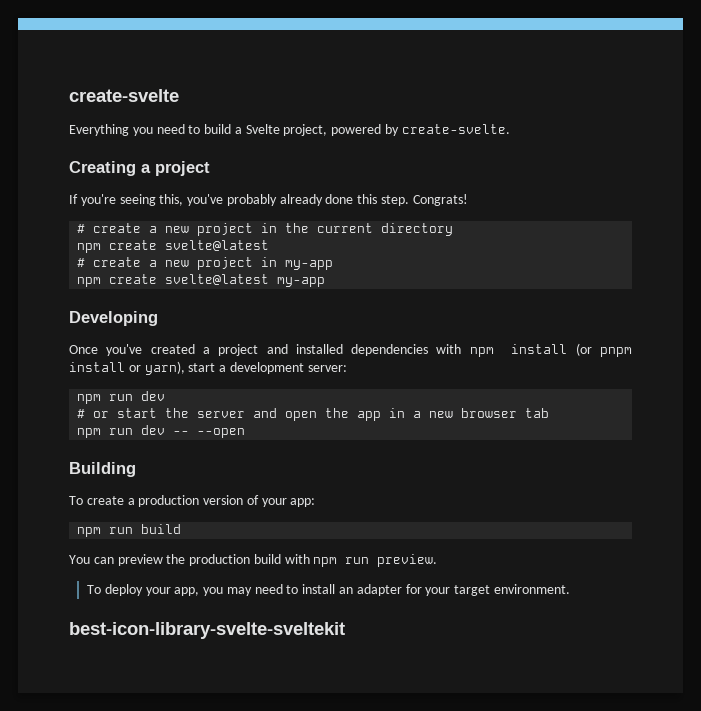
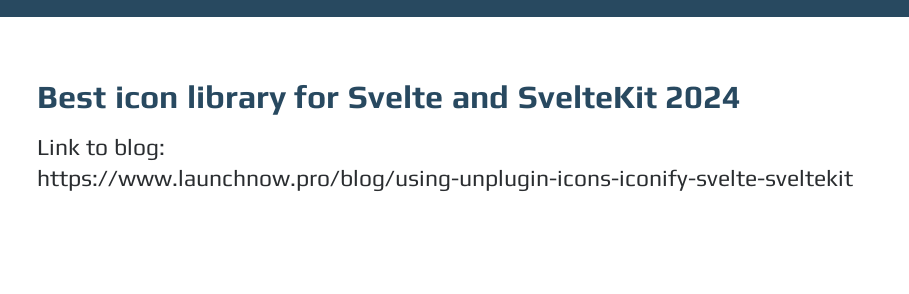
- create-svelte
- Everything you need to build a Svelte project, powered by create-svelte.
- Creating a project
- If you're seeing this, you've probably already done this step. Congrats!
- # create a new project in the current directory
- npm create svelte@latest
- # create a new project in my-app
- npm create svelte@latest my-app
- Developing
- Once you've created a project and installed dependencies with npm install (or pnpm install or yarn), start a development server:
- npm run dev
- # or start the server and open the app in a new browser tab
- npm run dev -- --open
- Building
- To create a production version of your app:
- npm run build
- You can preview the production build with npm run preview.
- To deploy your app, you may need to install an adapter for your target environment.
- best-icon-library-svelte-sveltekit
+ Best icon library for Svelte and SvelteKit 2024
+ Link to blog: https://www.launchnow.pro/blog/using-unplugin-icons-iconify-svelte-sveltekit

